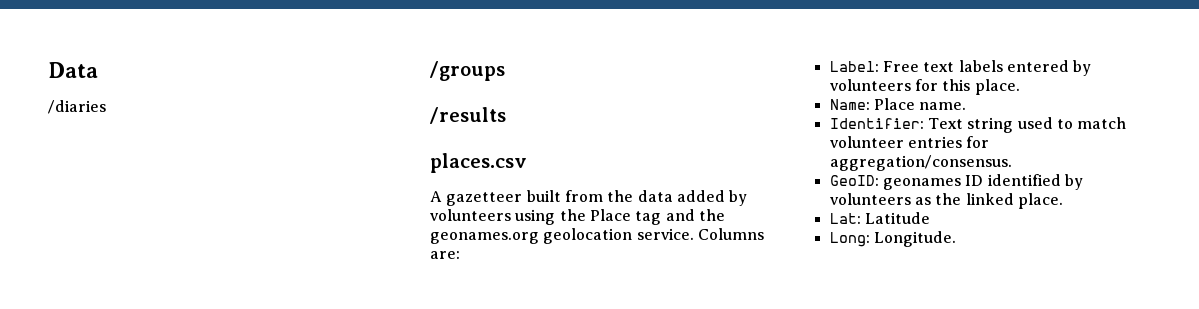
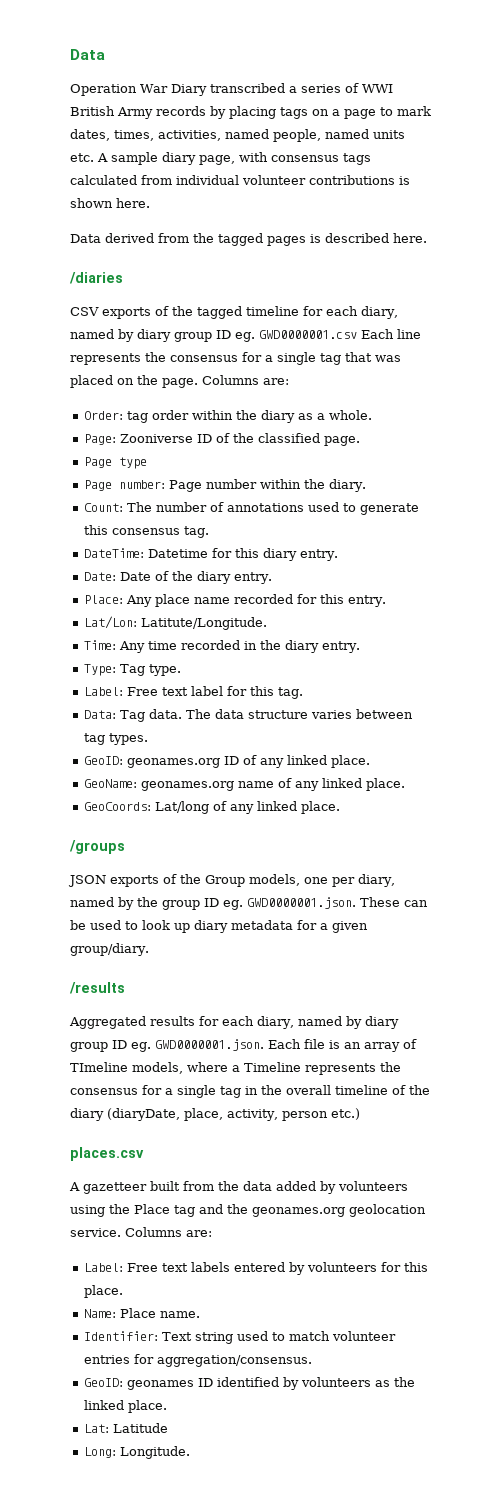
+ Operation War Diary transcribed a series of WWI British Army records by placing tags on a page to mark dates, times, activities, named people, named units etc. A sample diary page, with consensus tags calculated from individual volunteer contributions is shown here.
+ Data derived from the tagged pages is described here.
  /diaries
+ CSV exports of the tagged timeline for each diary, named by diary group ID eg. GWD0000001.csv Each line represents the consensus for a single tag that was placed on the page. Columns are:
+ Order: tag order within the diary as a whole.
+ Page: Zooniverse ID of the classified page.
+ Page type
+ Page number: Page number within the diary.
+ Count: The number of annotations used to generate this consensus tag.
+ DateTime: Datetime for this diary entry.
+ Date: Date of the diary entry.
+ Place: Any place name recorded for this entry.
+ Lat/Lon: Latitute/Longitude.
+ Time: Any time recorded in the diary entry.
+ Type: Tag type.
+ Label: Free text label for this tag.
+ Data: Tag data. The data structure varies between tag types.
+ GeoID: geonames.org ID of any linked place.
+ GeoName: geonames.org name of any linked place.
+ GeoCoords: Lat/long of any linked place.
  /groups
+ JSON exports of the Group models, one per diary, named by the group ID eg. GWD0000001.json. These can be used to look up diary metadata for a given group/diary.
  /results
+ Aggregated results for each diary, named by diary group ID eg. GWD0000001.json. Each file is an array of TImeline models, where a Timeline represents the consensus for a single tag in the overall timeline of the diary (diaryDate, place, activity, person etc.)

